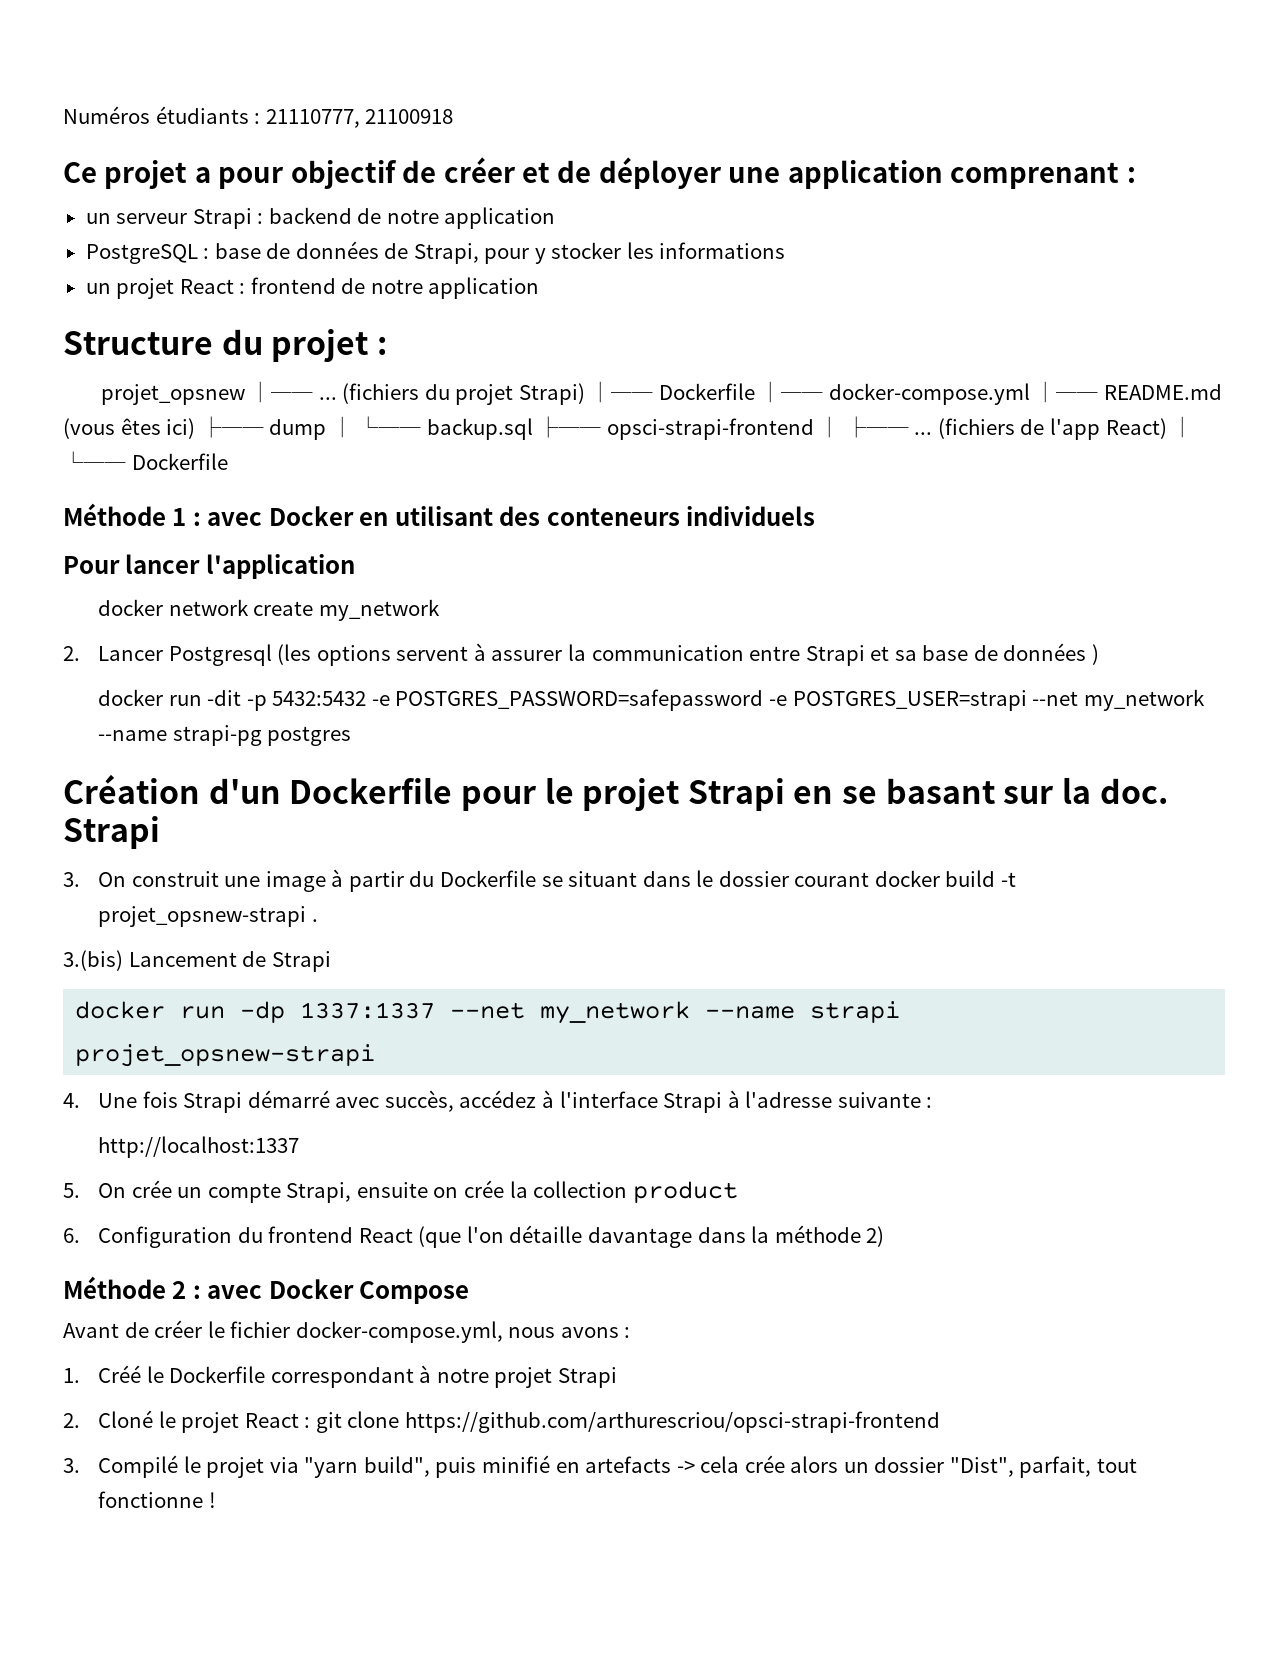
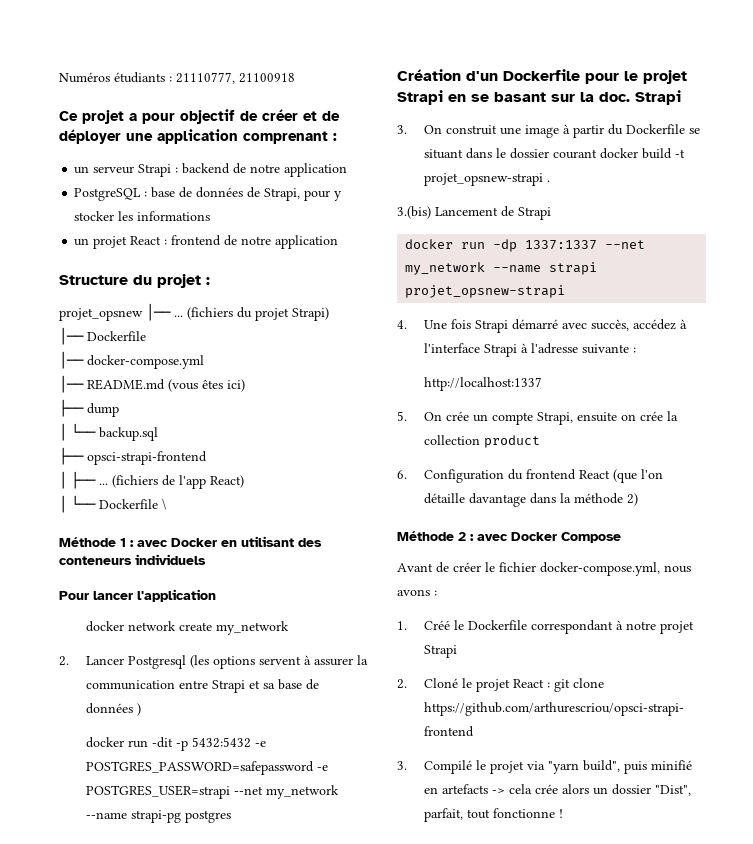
- (fichiers du projet Strapi) │── Dockerfile │── docker-compose.yml │── README.md (vous êtes ici) ├── dump │ └── backup.sql ├── opsci-strapi-frontend │ ├── ...
+ (fichiers du projet Strapi)
+ │── Dockerfile
+ │── docker-compose.yml
+ │── README.md (vous êtes ici)
+ ├── dump
+ │ └── backup.sql
+ ├── opsci-strapi-frontend
+ │ ├── ...
- (fichiers de l'app React) │ └── Dockerfile
+ (fichiers de l'app React)
+ │ └── Dockerfile \

